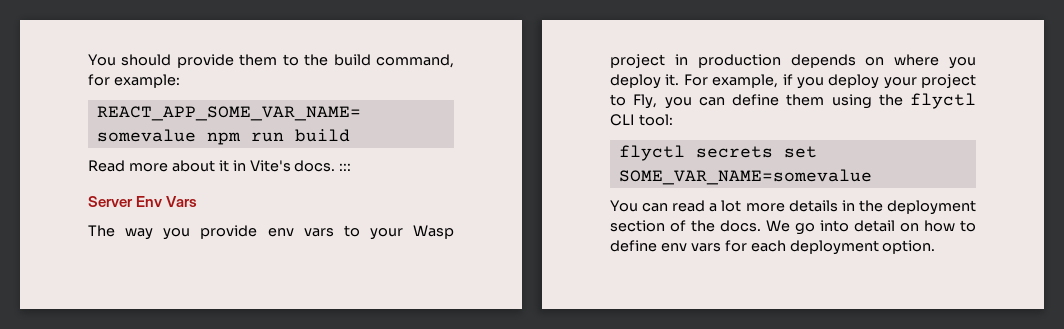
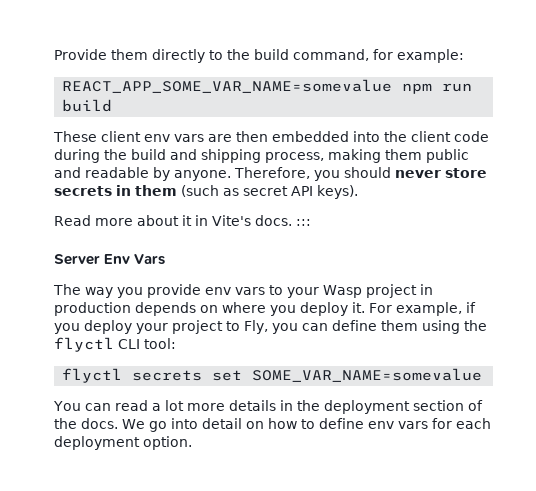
- You should provide them to the build command, for example:
+ Provide them directly to the build command, for example:
+ These client env vars are then embedded into the client code during the build and shipping process, making them public and readable by anyone. Therefore, you should never store secrets in them (such as secret API keys).

